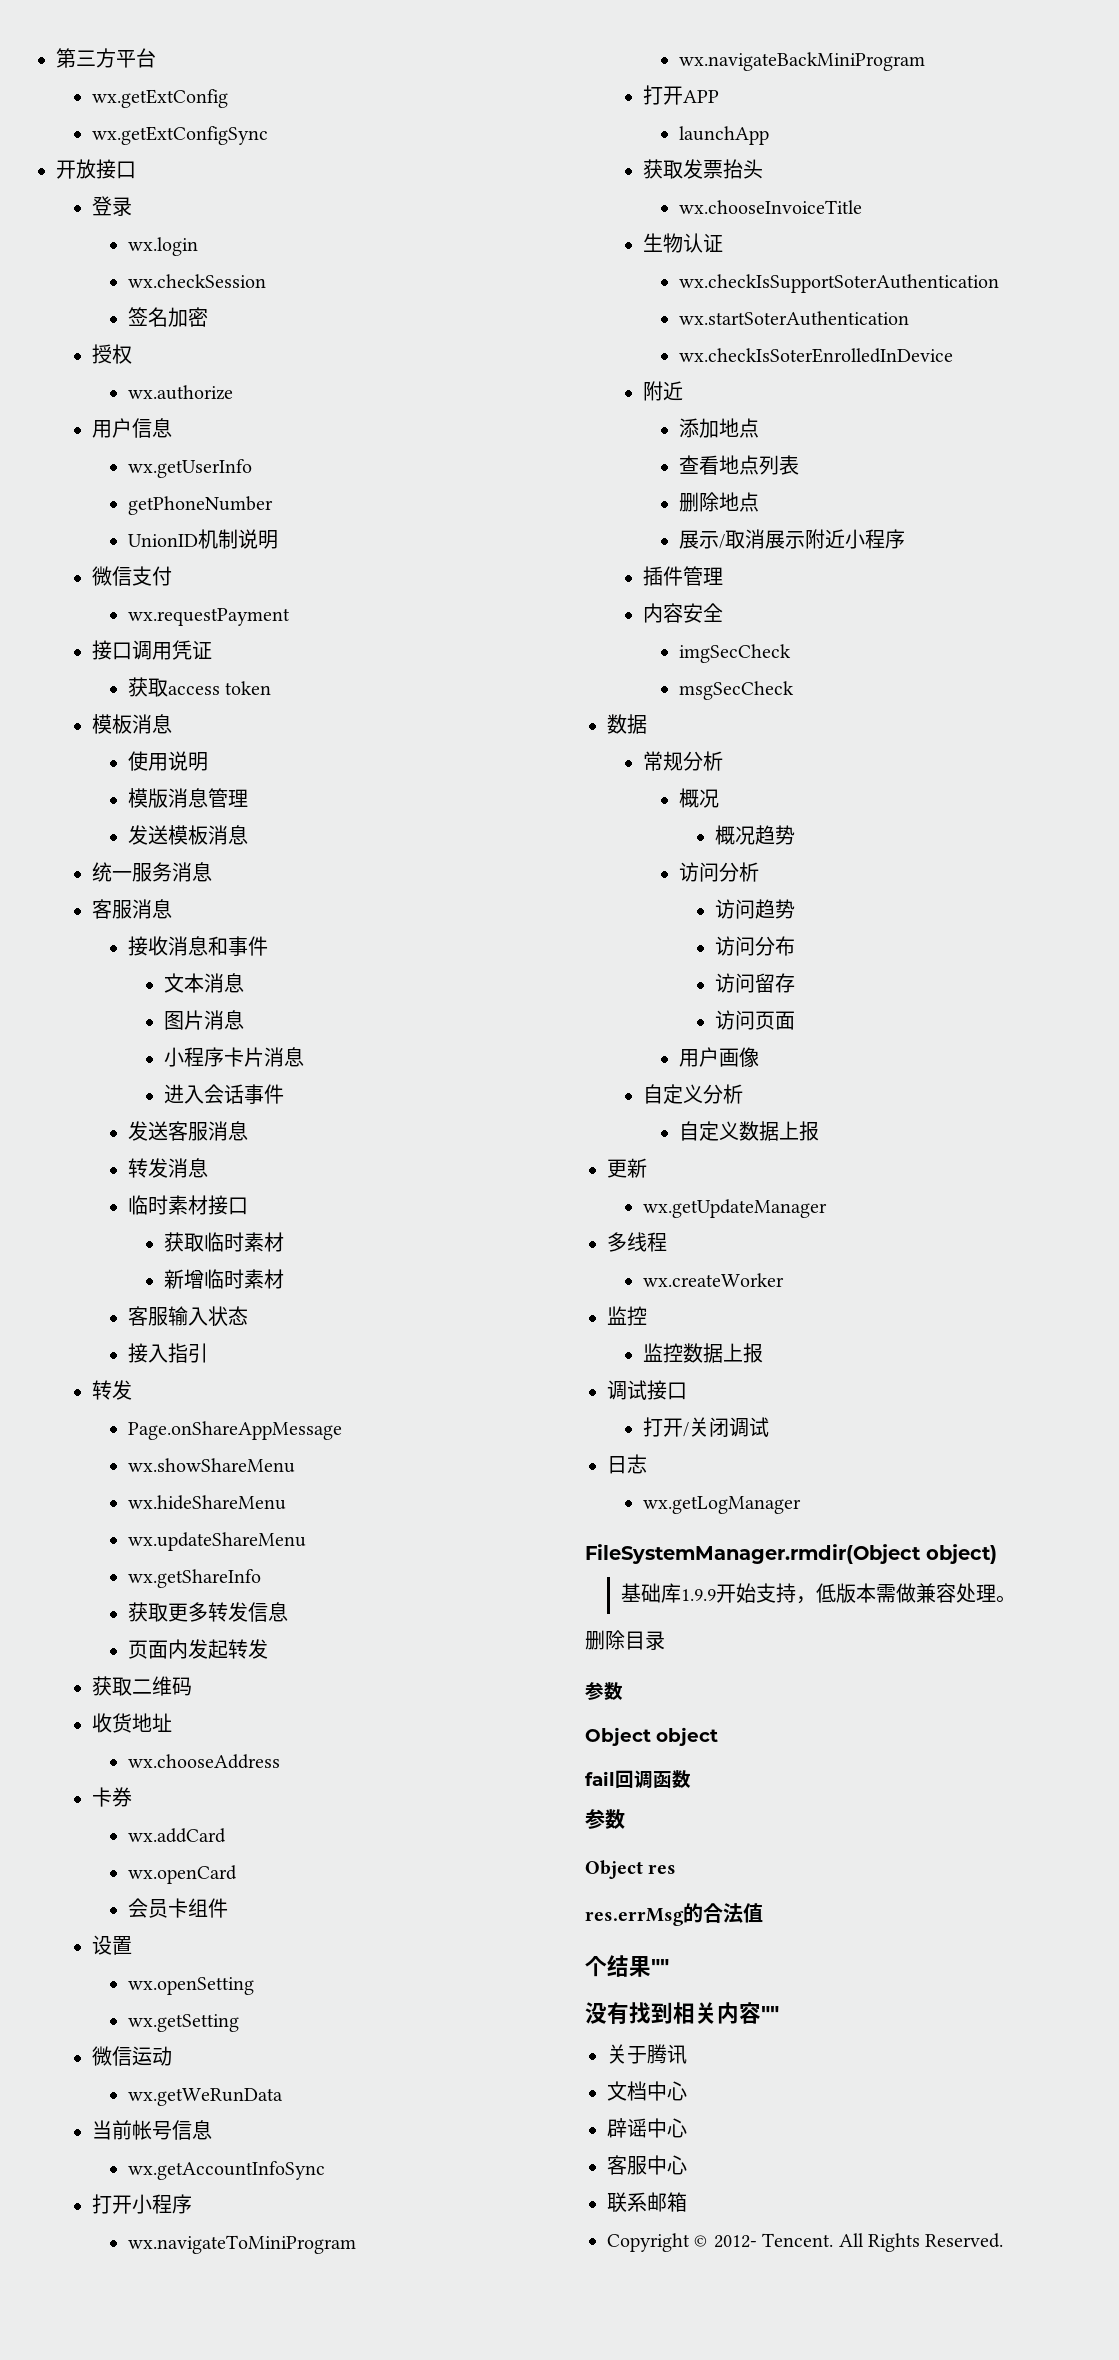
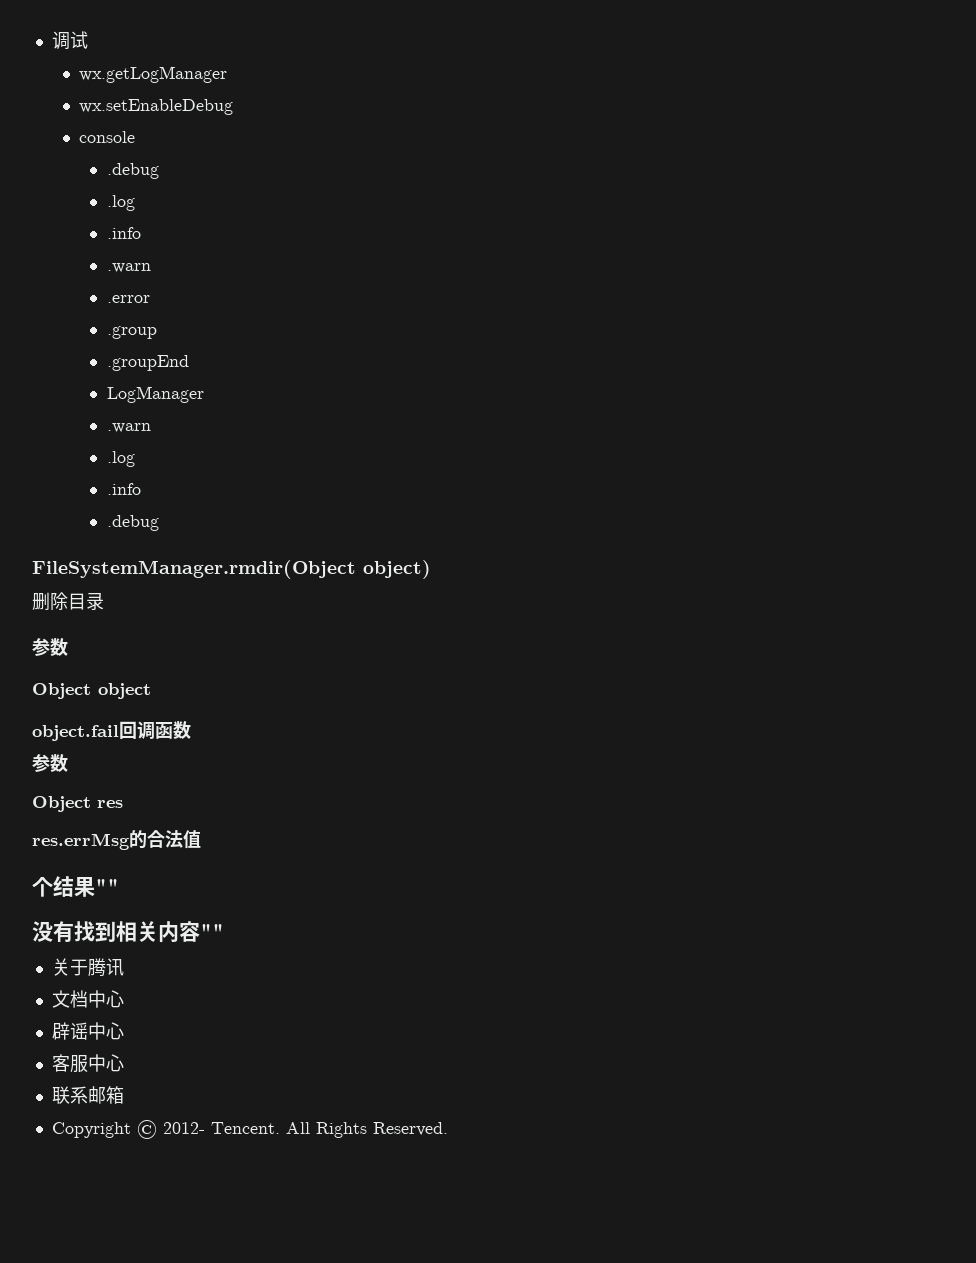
- 第三方平台
- wx.getExtConfig
- wx.getExtConfigSync
- 开放接口
- 登录
- wx.login
- wx.checkSession
- 签名加密
- 授权
- wx.authorize
- 用户信息
- wx.getUserInfo
- getPhoneNumber
- UnionID机制说明
- 微信支付
- wx.requestPayment
- 接口调用凭证
- 获取access token
- 模板消息
- 使用说明
- 模版消息管理
- 发送模板消息
- 统一服务消息
- 客服消息
- 接收消息和事件
- 文本消息
- 图片消息
- 小程序卡片消息
- 进入会话事件
- 发送客服消息
- 转发消息
- 临时素材接口
- 获取临时素材
- 新增临时素材
- 客服输入状态
- 接入指引
- 转发
- Page.onShareAppMessage
- wx.showShareMenu
- wx.hideShareMenu
- wx.updateShareMenu
- wx.getShareInfo
- 获取更多转发信息
- 页面内发起转发
- 获取二维码
- 收货地址
- wx.chooseAddress
- 卡券
- wx.addCard
- wx.openCard
- 会员卡组件
- 设置
- wx.openSetting
- wx.getSetting
- 微信运动
- wx.getWeRunData
- 当前帐号信息
- wx.getAccountInfoSync
- 打开小程序
- wx.navigateToMiniProgram
- wx.navigateBackMiniProgram
- 打开APP
- launchApp
- 获取发票抬头
- wx.chooseInvoiceTitle
- 生物认证
- wx.checkIsSupportSoterAuthentication
- wx.startSoterAuthentication
- wx.checkIsSoterEnrolledInDevice
- 附近
- 添加地点
- 查看地点列表
- 删除地点
- 展示/取消展示附近小程序
- 插件管理
- 内容安全
- imgSecCheck
- msgSecCheck
- 数据
- 常规分析
- 概况
- 概况趋势
- 访问分析
- 访问趋势
- 访问分布
- 访问留存
- 访问页面
- 用户画像
- 自定义分析
- 自定义数据上报
- 更新
- wx.getUpdateManager
- 多线程
- wx.createWorker
- 监控
- 监控数据上报
- 调试接口
- 打开/关闭调试
- 日志
+ 调试
  wx.getLogManager
+ wx.setEnableDebug
+ console
+ .debug
+ .log
+ .info
+ .warn
+ .error
+ .group
+ .groupEnd
+ LogManager
+ .warn
+ .log
+ .info
+ .debug
  FileSystemManager.rmdir(Object object)
- 基础库1.9.9开始支持，低版本需做兼容处理。
- fail回调函数
+ object.fail回调函数

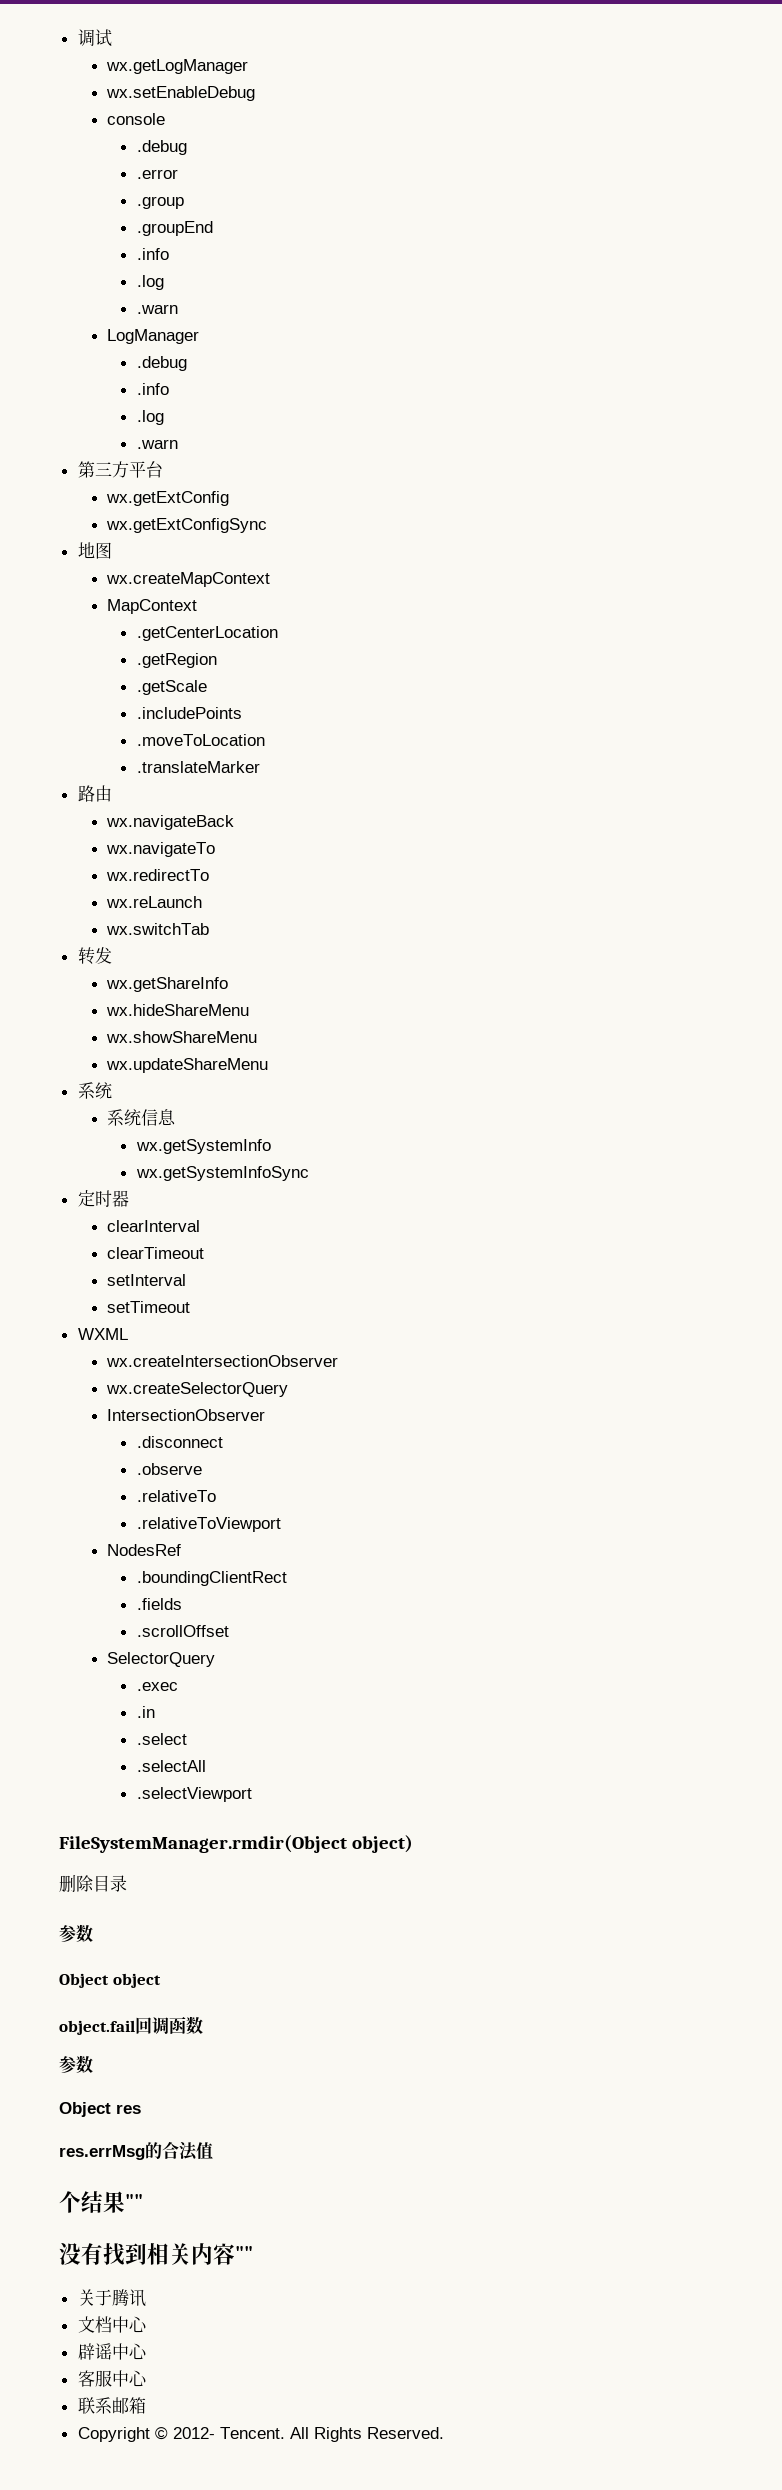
  console
  .debug
- .log
- .info
- .warn
  .groupEnd
+ .info
+ .log
+ .warn
  LogManager
+ .debug
+ .info
+ .log
  .warn
- .log
- .info
- .debug
+ 第三方平台
+ wx.getExtConfig
+ wx.getExtConfigSync
+ 地图
+ wx.createMapContext
+ MapContext
+ .getCenterLocation
+ .getRegion
+ .getScale
+ .includePoints
+ .moveToLocation
+ .translateMarker
+ 路由
+ wx.navigateBack
+ wx.navigateTo
+ wx.redirectTo
+ wx.reLaunch
+ wx.switchTab
+ 转发
+ wx.getShareInfo
+ wx.hideShareMenu
+ wx.showShareMenu
+ wx.updateShareMenu
+ 系统
+ 系统信息
+ wx.getSystemInfo
+ wx.getSystemInfoSync
+ 定时器
+ clearInterval
+ clearTimeout
+ setInterval
+ setTimeout
+ WXML
+ wx.createIntersectionObserver
+ wx.createSelectorQuery
+ IntersectionObserver
+ .disconnect
+ .observe
+ .relativeTo
+ .relativeToViewport
+ NodesRef
+ .boundingClientRect
+ .fields
+ .scrollOffset
+ SelectorQuery
+ .exec
+ .in
+ .select
+ .selectAll
+ .selectViewport

